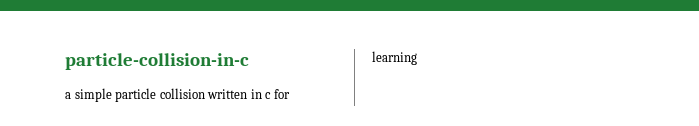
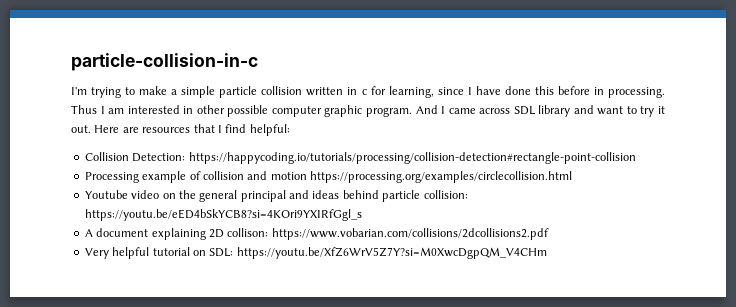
- a simple particle collision written in c for learning
+ I'm trying to make a simple particle collision written in c for learning, since I have done this before in processing. Thus I am interested in other possible computer graphic program. And I came across SDL library and want to try it out. Here are resources that I find helpful:
+ Collision Detection: https://happycoding.io/tutorials/processing/collision-detection#rectangle-point-collision
+ Processing example of collision and motion https://processing.org/examples/circlecollision.html
+ Youtube video on the general principal and ideas behind particle collision: https://youtu.be/eED4bSkYCB8?si=4KOri9YXIRfGgl_s
+ A document explaining 2D collison: https://www.vobarian.com/collisions/2dcollisions2.pdf
+ Very helpful tutorial on SDL: https://youtu.be/XfZ6WrV5Z7Y?si=M0XwcDgpQM_V4CHm

